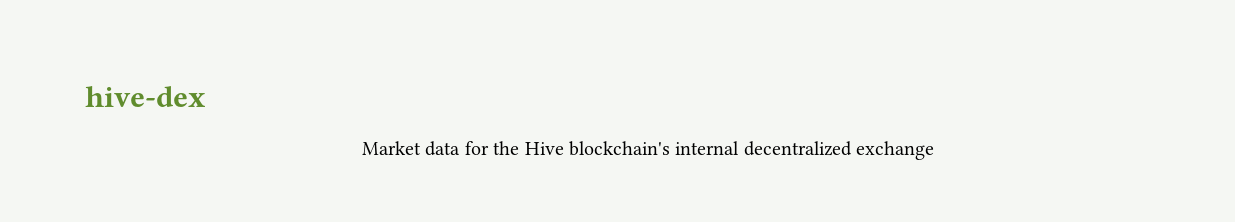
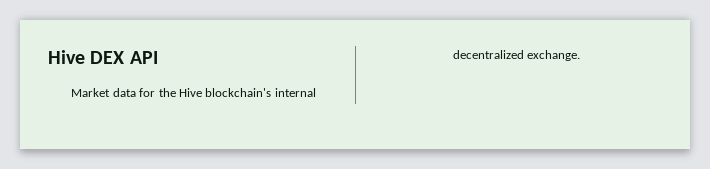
- hive-dex
+ Hive DEX API
- Market data for the Hive blockchain's internal decentralized exchange
+ Market data for the Hive blockchain's internal decentralized exchange.

